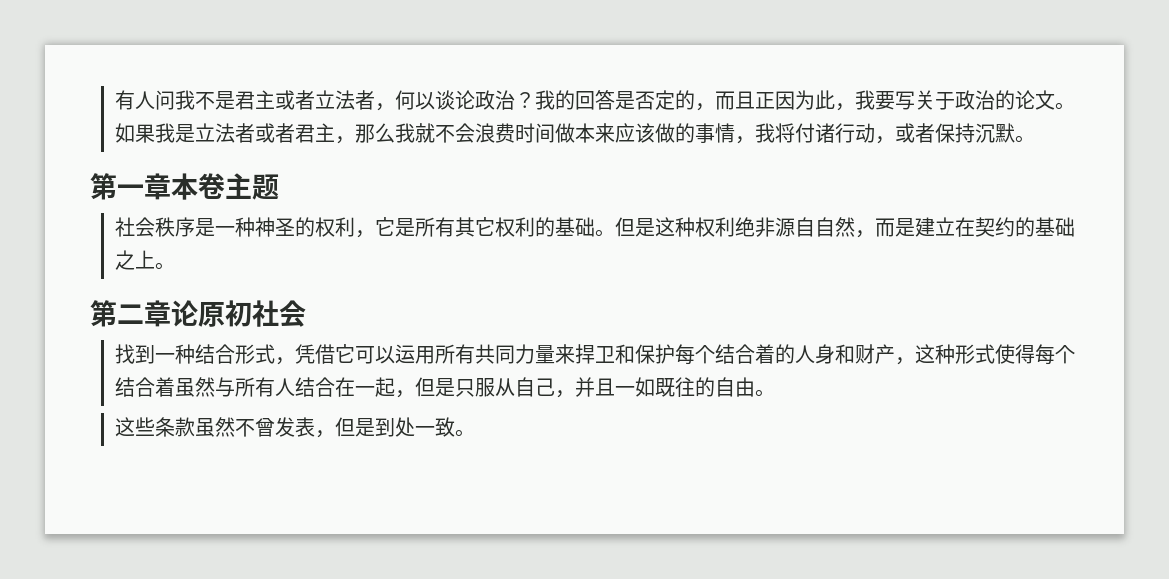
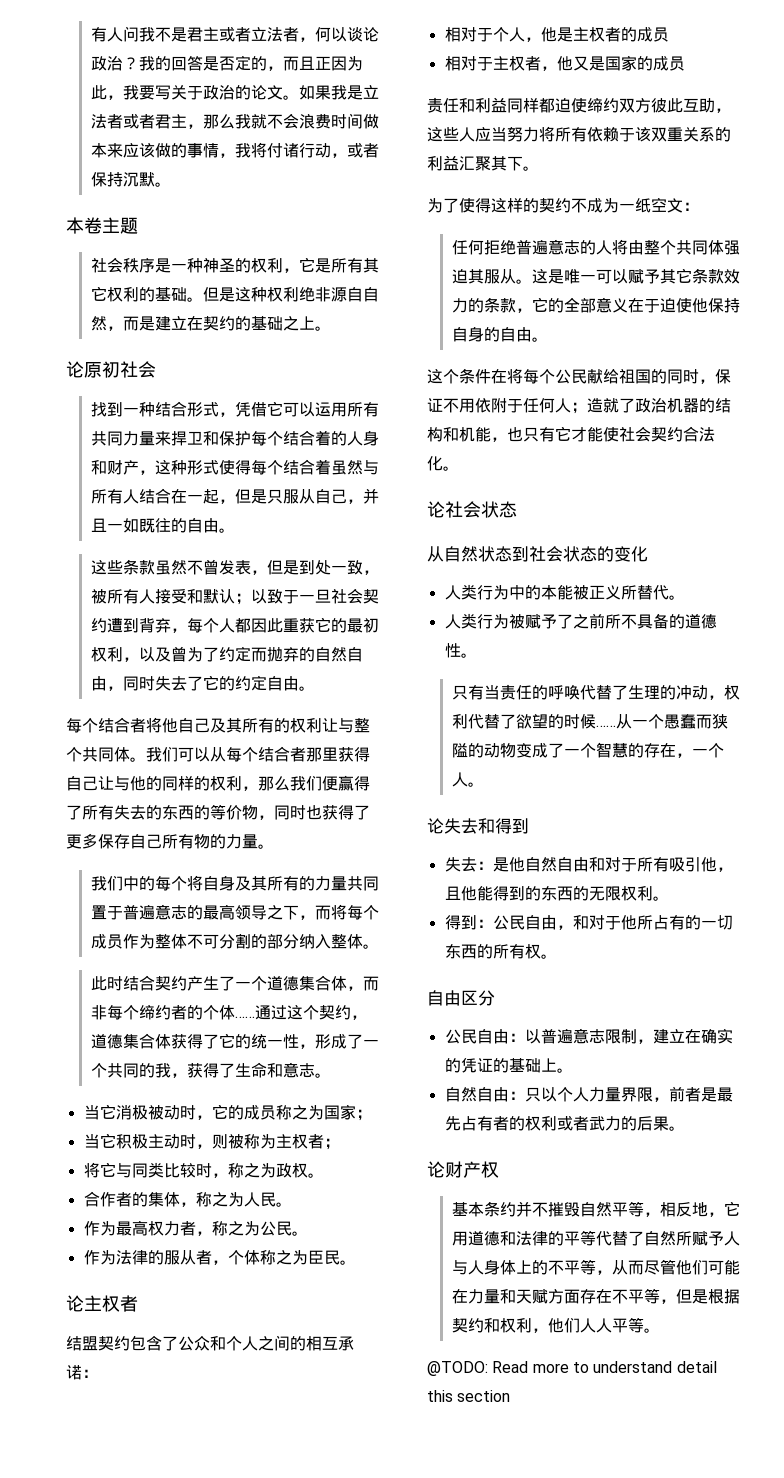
- 第一章本卷主题
+ 本卷主题
- 第二章论原初社会
+ 论原初社会
- 这些条款虽然不曾发表，但是到处一致。
+ 这些条款虽然不曾发表，但是到处一致，被所有人接受和默认；以致于一旦社会契约遭到背弃，每个人都因此重获它的最初权利，以及曾为了约定而抛弃的自然自由，同时失去了它的约定自由。
+ 每个结合者将他自己及其所有的权利让与整个共同体。我们可以从每个结合者那里获得自己让与他的同样的权利，那么我们便赢得了所有失去的东西的等价物，同时也获得了更多保存自己所有物的力量。
+ 我们中的每个将自身及其所有的力量共同置于普遍意志的最高领导之下，而将每个成员作为整体不可分割的部分纳入整体。
+ 此时结合契约产生了一个道德集合体，而非每个缔约者的个体……通过这个契约，道德集合体获得了它的统一性，形成了一个共同的我，获得了生命和意志。
+ 当它消极被动时，它的成员称之为国家；
+ 当它积极主动时，则被称为主权者；
+ 将它与同类比较时，称之为政权。
+ 合作者的集体，称之为人民。
+ 作为最高权力者，称之为公民。
+ 作为法律的服从者，个体称之为臣民。
+ 论主权者
+ 结盟契约包含了公众和个人之间的相互承诺：
+ 相对于个人，他是主权者的成员
+ 相对于主权者，他又是国家的成员
+ 责任和利益同样都迫使缔约双方彼此互助，这些人应当努力将所有依赖于该双重关系的利益汇聚其下。
+ 为了使得这样的契约不成为一纸空文：
+ 任何拒绝普遍意志的人将由整个共同体强迫其服从。这是唯一可以赋予其它条款效力的条款，它的全部意义在于迫使他保持自身的自由。
+ 这个条件在将每个公民献给祖国的同时，保证不用依附于任何人；造就了政治机器的结构和机能，也只有它才能使社会契约合法化。
+ 论社会状态
+ 从自然状态到社会状态的变化
+ 人类行为中的本能被正义所替代。
+ 人类行为被赋予了之前所不具备的道德性。
+ 只有当责任的呼唤代替了生理的冲动，权利代替了欲望的时候……从一个愚蠢而狭隘的动物变成了一个智慧的存在，一个人。
+ 论失去和得到
+ 失去：是他自然自由和对于所有吸引他，且他能得到的东西的无限权利。
+ 得到：公民自由，和对于他所占有的一切东西的所有权。
+ 自由区分
+ 公民自由：以普遍意志限制，建立在确实的凭证的基础上。
+ 自然自由：只以个人力量界限，前者是最先占有者的权利或者武力的后果。
+ 论财产权
+ 基本条约并不摧毁自然平等，相反地，它用道德和法律的平等代替了自然所赋予人与人身体上的不平等，从而尽管他们可能在力量和天赋方面存在不平等，但是根据契约和权利，他们人人平等。
+ @TODO: Read more to understand detail this section

